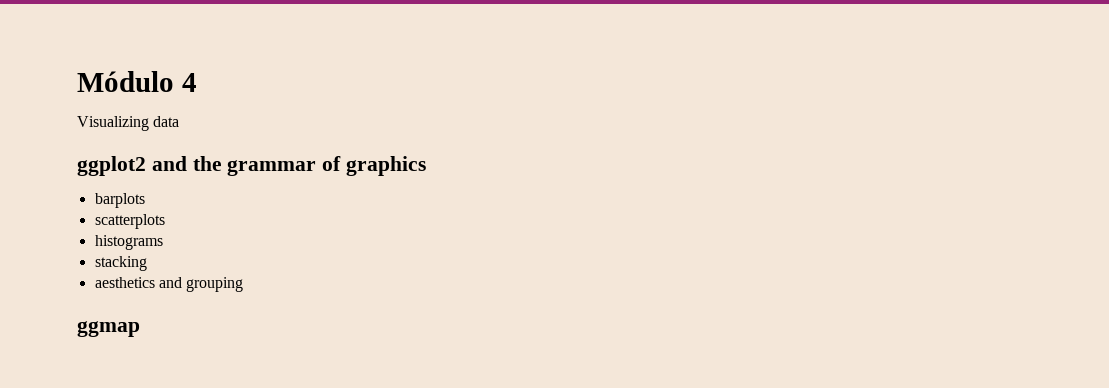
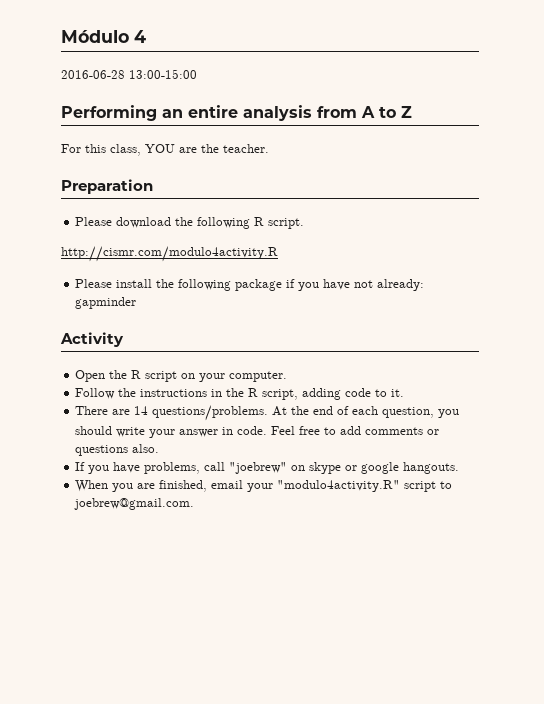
- Visualizing data
- ggplot2 and the grammar of graphics
- barplots
- scatterplots
- histograms
- stacking
- aesthetics and grouping
- ggmap
+ 2016-06-28 13:00-15:00
+ Performing an entire analysis from A to Z
+ For this class, YOU are the teacher.
+ Preparation
+ Please download the following R script.
+ http://cismr.com/modulo4activity.R
+ Please install the following package if you have not already: gapminder
+ Activity
+ Open the R script on your computer.
+ Follow the instructions in the R script, adding code to it.
+ There are 14 questions/problems. At the end of each question, you should write your answer in code. Feel free to add comments or questions also.
+ If you have problems, call "joebrew" on skype or google hangouts.
+ When you are finished, email your "modulo4activity.R" script to joebrew@gmail.com.

